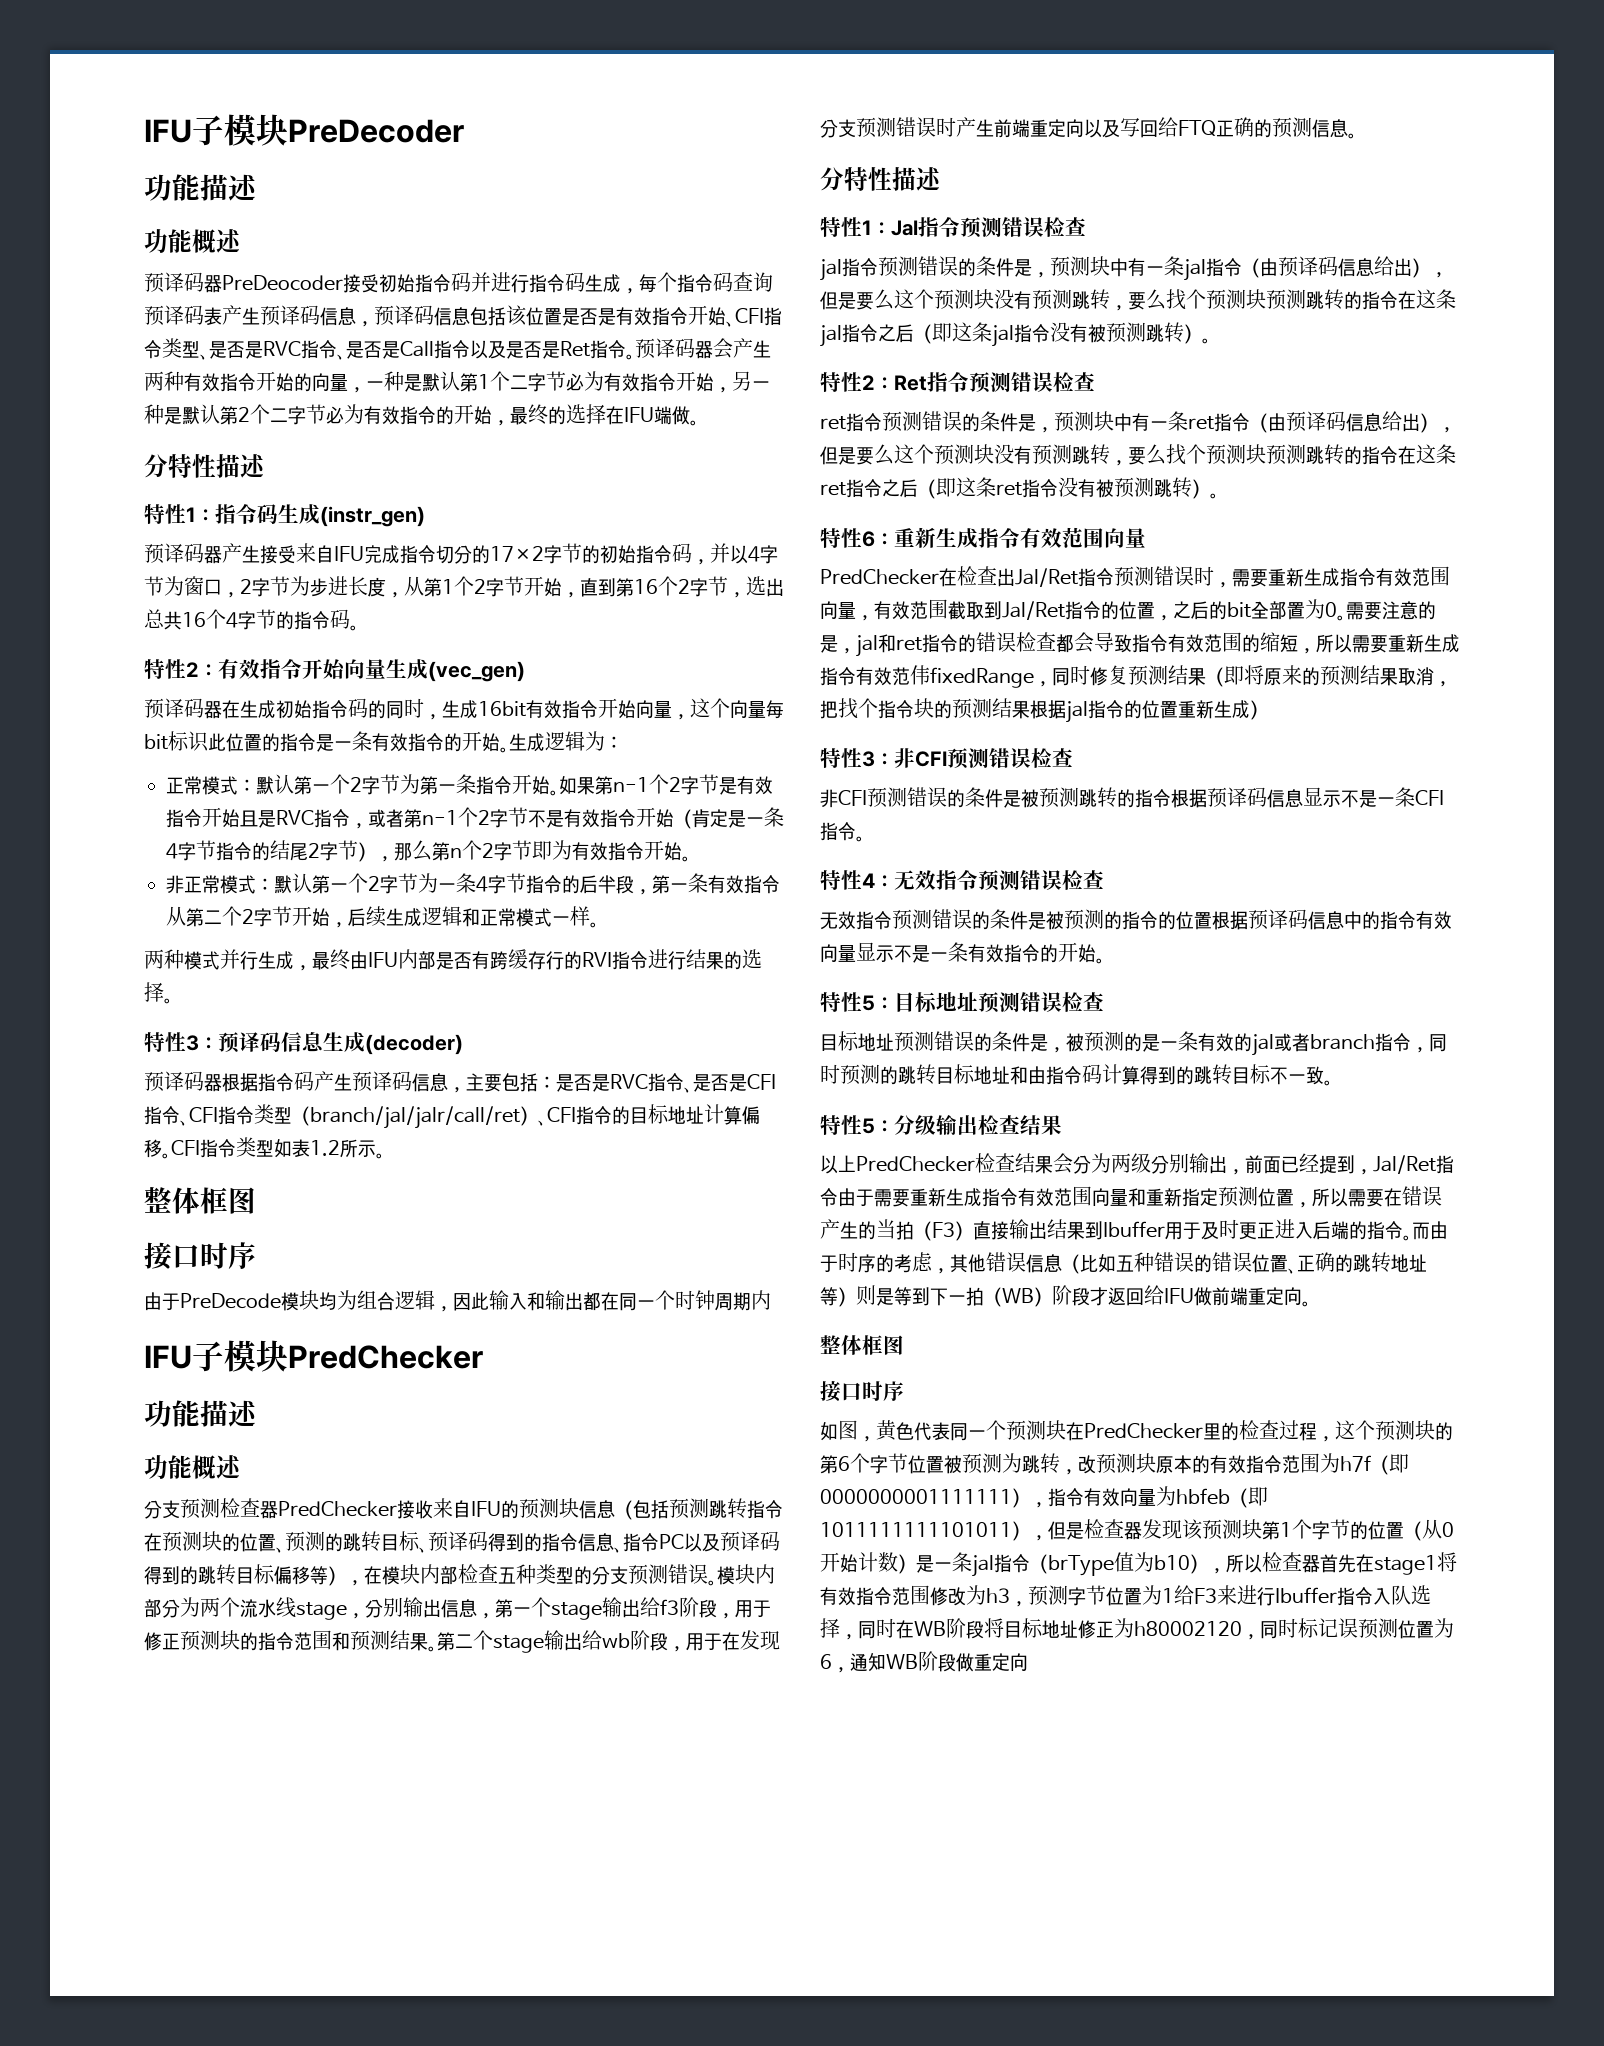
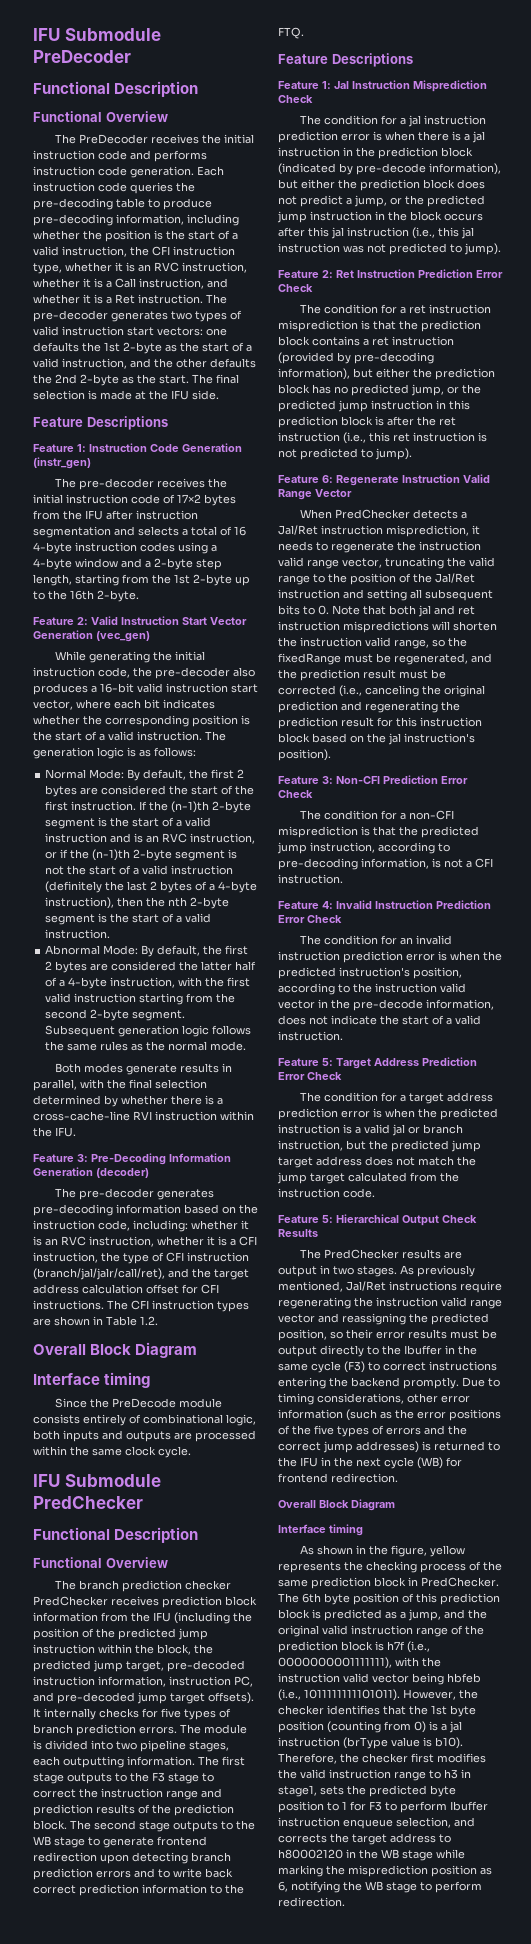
- IFU子模块PreDecoder
- 功能描述
- 功能概述
- 预译码器PreDeocoder接受初始指令码并进行指令码生成，每个指令码查询预译码表产生预译码信息，预译码信息包括该位置是否是有效指令开始、CFI指令类型、是否是RVC指令、是否是Call指令以及是否是Ret指令。预译码器会产生两种有效指令开始的向量，一种是默认第1个二字节必为有效指令开始，另一种是默认第2个二字节必为有效指令的开始，最终的选择在IFU端做。
- 分特性描述
- 特性1：指令码生成(instr_gen)
- 预译码器产生接受来自IFU完成指令切分的17×2字节的初始指令码，并以4字节为窗口，2字节为步进长度，从第1个2字节开始，直到第16个2字节，选出总共16个4字节的指令码。
- 特性2：有效指令开始向量生成(vec_gen)
- 预译码器在生成初始指令码的同时，生成16bit有效指令开始向量，这个向量每bit标识此位置的指令是一条有效指令的开始。生成逻辑为：
- 正常模式：默认第一个2字节为第一条指令开始。如果第n-1个2字节是有效指令开始且是RVC指令，或者第n-1个2字节不是有效指令开始（肯定是一条4字节指令的结尾2字节），那么第n个2字节即为有效指令开始。
- 非正常模式：默认第一个2字节为一条4字节指令的后半段，第一条有效指令从第二个2字节开始，后续生成逻辑和正常模式一样。
- 两种模式并行生成，最终由IFU内部是否有跨缓存行的RVI指令进行结果的选择。
- 特性3：预译码信息生成(decoder)
- 预译码器根据指令码产生预译码信息，主要包括：是否是RVC指令、是否是CFI指令、CFI指令类型（branch/jal/jalr/call/ret）、CFI指令的目标地址计算偏移。CFI指令类型如表1.2所示。
- 整体框图
- 接口时序
- 由于PreDecode模块均为组合逻辑，因此输入和输出都在同一个时钟周期内
- IFU子模块PredChecker
- 功能描述
- 功能概述
- 分支预测检查器PredChecker接收来自IFU的预测块信息（包括预测跳转指令在预测块的位置、预测的跳转目标、预译码得到的指令信息、指令PC以及预译码得到的跳转目标偏移等），在模块内部检查五种类型的分支预测错误。模块内部分为两个流水线stage，分别输出信息，第一个stage输出给f3阶段，用于修正预测块的指令范围和预测结果。第二个stage输出给wb阶段，用于在发现分支预测错误时产生前端重定向以及写回给FTQ正确的预测信息。
- 分特性描述
- 特性1：Jal指令预测错误检查
- jal指令预测错误的条件是，预测块中有一条jal指令（由预译码信息给出），但是要么这个预测块没有预测跳转，要么找个预测块预测跳转的指令在这条jal指令之后（即这条jal指令没有被预测跳转）。
- 特性2：Ret指令预测错误检查
- ret指令预测错误的条件是，预测块中有一条ret指令（由预译码信息给出），但是要么这个预测块没有预测跳转，要么找个预测块预测跳转的指令在这条ret指令之后（即这条ret指令没有被预测跳转）。
- 特性6：重新生成指令有效范围向量
- PredChecker在检查出Jal/Ret指令预测错误时，需要重新生成指令有效范围向量，有效范围截取到Jal/Ret指令的位置，之后的bit全部置为0。需要注意的是，jal和ret指令的错误检查都会导致指令有效范围的缩短，所以需要重新生成指令有效范伟fixedRange，同时修复预测结果（即将原来的预测结果取消，把找个指令块的预测结果根据jal指令的位置重新生成）
- 特性3：非CFI预测错误检查
- 非CFI预测错误的条件是被预测跳转的指令根据预译码信息显示不是一条CFI指令。
- 特性4：无效指令预测错误检查
- 无效指令预测错误的条件是被预测的指令的位置根据预译码信息中的指令有效向量显示不是一条有效指令的开始。
- 特性5：目标地址预测错误检查
- 目标地址预测错误的条件是，被预测的是一条有效的jal或者branch指令，同时预测的跳转目标地址和由指令码计算得到的跳转目标不一致。
- 特性5：分级输出检查结果
- 以上PredChecker检查结果会分为两级分别输出，前面已经提到，Jal/Ret指令由于需要重新生成指令有效范围向量和重新指定预测位置，所以需要在错误产生的当拍（F3）直接输出结果到Ibuffer用于及时更正进入后端的指令。而由于时序的考虑，其他错误信息（比如五种错误的错误位置、正确的跳转地址等）则是等到下一拍（WB）阶段才返回给IFU做前端重定向。
- 整体框图
- 接口时序
- 如图，黄色代表同一个预测块在PredChecker里的检查过程，这个预测块的第6个字节位置被预测为跳转，改预测块原本的有效指令范围为h7f（即0000000001111111），指令有效向量为hbfeb（即1011111111101011），但是检查器发现该预测块第1个字节的位置（从0开始计数）是一条jal指令（brType值为b10），所以检查器首先在stage1将有效指令范围修改为h3，预测字节位置为1给F3来进行Ibuffer指令入队选择，同时在WB阶段将目标地址修正为h80002120，同时标记误预测位置为6，通知WB阶段做重定向
+ IFU Submodule PreDecoder
+ Functional Description
+ Functional Overview
+ The PreDecoder receives the initial instruction code and performs instruction code generation. Each instruction code queries the pre-decoding table to produce pre-decoding information, including whether the position is the start of a valid instruction, the CFI instruction type, whether it is an RVC instruction, whether it is a Call instruction, and whether it is a Ret instruction. The pre-decoder generates two types of valid instruction start vectors: one defaults the 1st 2-byte as the start of a valid instruction, and the other defaults the 2nd 2-byte as the start. The final selection is made at the IFU side.
+ Feature Descriptions
+ Feature 1: Instruction Code Generation (instr_gen)
+ The pre-decoder receives the initial instruction code of 17×2 bytes from the IFU after instruction segmentation and selects a total of 16 4-byte instruction codes using a 4-byte window and a 2-byte step length, starting from the 1st 2-byte up to the 16th 2-byte.
+ Feature 2: Valid Instruction Start Vector Generation (vec_gen)
+ While generating the initial instruction code, the pre-decoder also produces a 16-bit valid instruction start vector, where each bit indicates whether the corresponding position is the start of a valid instruction. The generation logic is as follows:
+ Normal Mode: By default, the first 2 bytes are considered the start of the first instruction. If the (n-1)th 2-byte segment is the start of a valid instruction and is an RVC instruction, or if the (n-1)th 2-byte segment is not the start of a valid instruction (definitely the last 2 bytes of a 4-byte instruction), then the nth 2-byte segment is the start of a valid instruction.
+ Abnormal Mode: By default, the first 2 bytes are considered the latter half of a 4-byte instruction, with the first valid instruction starting from the second 2-byte segment. Subsequent generation logic follows the same rules as the normal mode.
+ Both modes generate results in parallel, with the final selection determined by whether there is a cross-cache-line RVI instruction within the IFU.
+ Feature 3: Pre-Decoding Information Generation (decoder)
+ The pre-decoder generates pre-decoding information based on the instruction code, including: whether it is an RVC instruction, whether it is a CFI instruction, the type of CFI instruction (branch/jal/jalr/call/ret), and the target address calculation offset for CFI instructions. The CFI instruction types are shown in Table 1.2.
+ Overall Block Diagram
+ Interface timing
+ Since the PreDecode module consists entirely of combinational logic, both inputs and outputs are processed within the same clock cycle.
+ IFU Submodule PredChecker
+ Functional Description
+ Functional Overview
+ The branch prediction checker PredChecker receives prediction block information from the IFU (including the position of the predicted jump instruction within the block, the predicted jump target, pre-decoded instruction information, instruction PC, and pre-decoded jump target offsets). It internally checks for five types of branch prediction errors. The module is divided into two pipeline stages, each outputting information. The first stage outputs to the F3 stage to correct the instruction range and prediction results of the prediction block. The second stage outputs to the WB stage to generate frontend redirection upon detecting branch prediction errors and to write back correct prediction information to the FTQ.
+ Feature Descriptions
+ Feature 1: Jal Instruction Misprediction Check
+ The condition for a jal instruction prediction error is when there is a jal instruction in the prediction block (indicated by pre-decode information), but either the prediction block does not predict a jump, or the predicted jump instruction in the block occurs after this jal instruction (i.e., this jal instruction was not predicted to jump).
+ Feature 2: Ret Instruction Prediction Error Check
+ The condition for a ret instruction misprediction is that the prediction block contains a ret instruction (provided by pre-decoding information), but either the prediction block has no predicted jump, or the predicted jump instruction in this prediction block is after the ret instruction (i.e., this ret instruction is not predicted to jump).
+ Feature 6: Regenerate Instruction Valid Range Vector
+ When PredChecker detects a Jal/Ret instruction misprediction, it needs to regenerate the instruction valid range vector, truncating the valid range to the position of the Jal/Ret instruction and setting all subsequent bits to 0. Note that both jal and ret instruction mispredictions will shorten the instruction valid range, so the fixedRange must be regenerated, and the prediction result must be corrected (i.e., canceling the original prediction and regenerating the prediction result for this instruction block based on the jal instruction's position).
+ Feature 3: Non-CFI Prediction Error Check
+ The condition for a non-CFI misprediction is that the predicted jump instruction, according to pre-decoding information, is not a CFI instruction.
+ Feature 4: Invalid Instruction Prediction Error Check
+ The condition for an invalid instruction prediction error is when the predicted instruction's position, according to the instruction valid vector in the pre-decode information, does not indicate the start of a valid instruction.
+ Feature 5: Target Address Prediction Error Check
+ The condition for a target address prediction error is when the predicted instruction is a valid jal or branch instruction, but the predicted jump target address does not match the jump target calculated from the instruction code.
+ Feature 5: Hierarchical Output Check Results
+ The PredChecker results are output in two stages. As previously mentioned, Jal/Ret instructions require regenerating the instruction valid range vector and reassigning the predicted position, so their error results must be output directly to the Ibuffer in the same cycle (F3) to correct instructions entering the backend promptly. Due to timing considerations, other error information (such as the error positions of the five types of errors and the correct jump addresses) is returned to the IFU in the next cycle (WB) for frontend redirection.
+ Overall Block Diagram
+ Interface timing
+ As shown in the figure, yellow represents the checking process of the same prediction block in PredChecker. The 6th byte position of this prediction block is predicted as a jump, and the original valid instruction range of the prediction block is h7f (i.e., 0000000001111111), with the instruction valid vector being hbfeb (i.e., 1011111111101011). However, the checker identifies that the 1st byte position (counting from 0) is a jal instruction (brType value is b10). Therefore, the checker first modifies the valid instruction range to h3 in stage1, sets the predicted byte position to 1 for F3 to perform Ibuffer instruction enqueue selection, and corrects the target address to h80002120 in the WB stage while marking the misprediction position as 6, notifying the WB stage to perform redirection.

